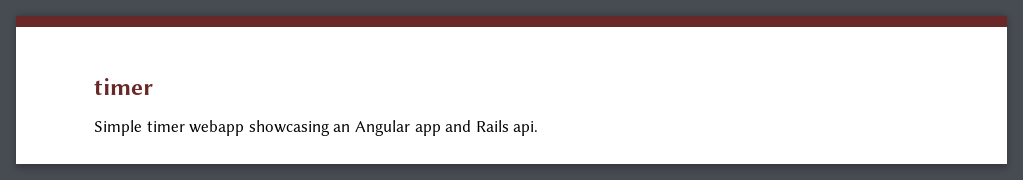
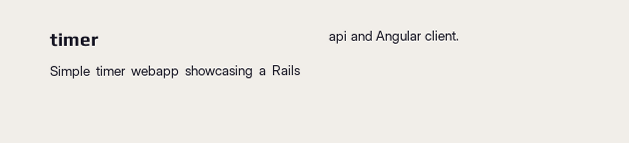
- Simple timer webapp showcasing an Angular app and Rails api.
+ Simple timer webapp showcasing a Rails api and Angular client.

